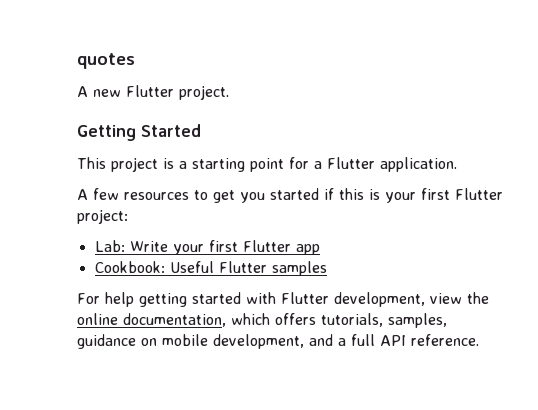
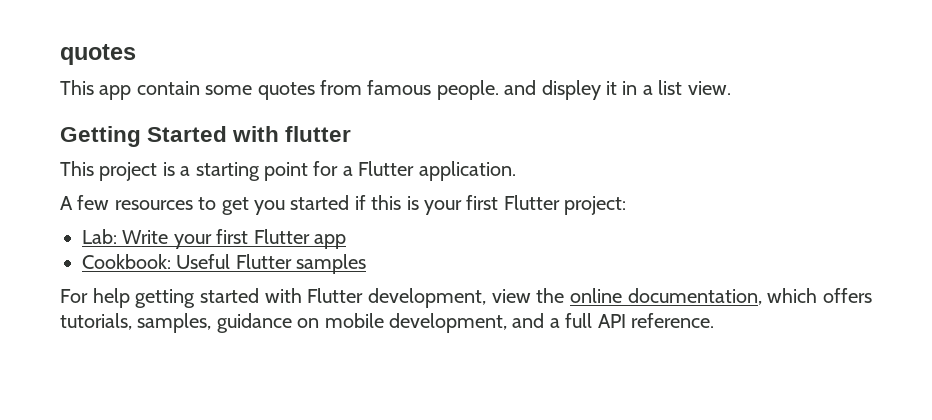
- A new Flutter project.
+ This app contain some quotes from famous people. and displey it in a list view.
- Getting Started
+ Getting Started with flutter

